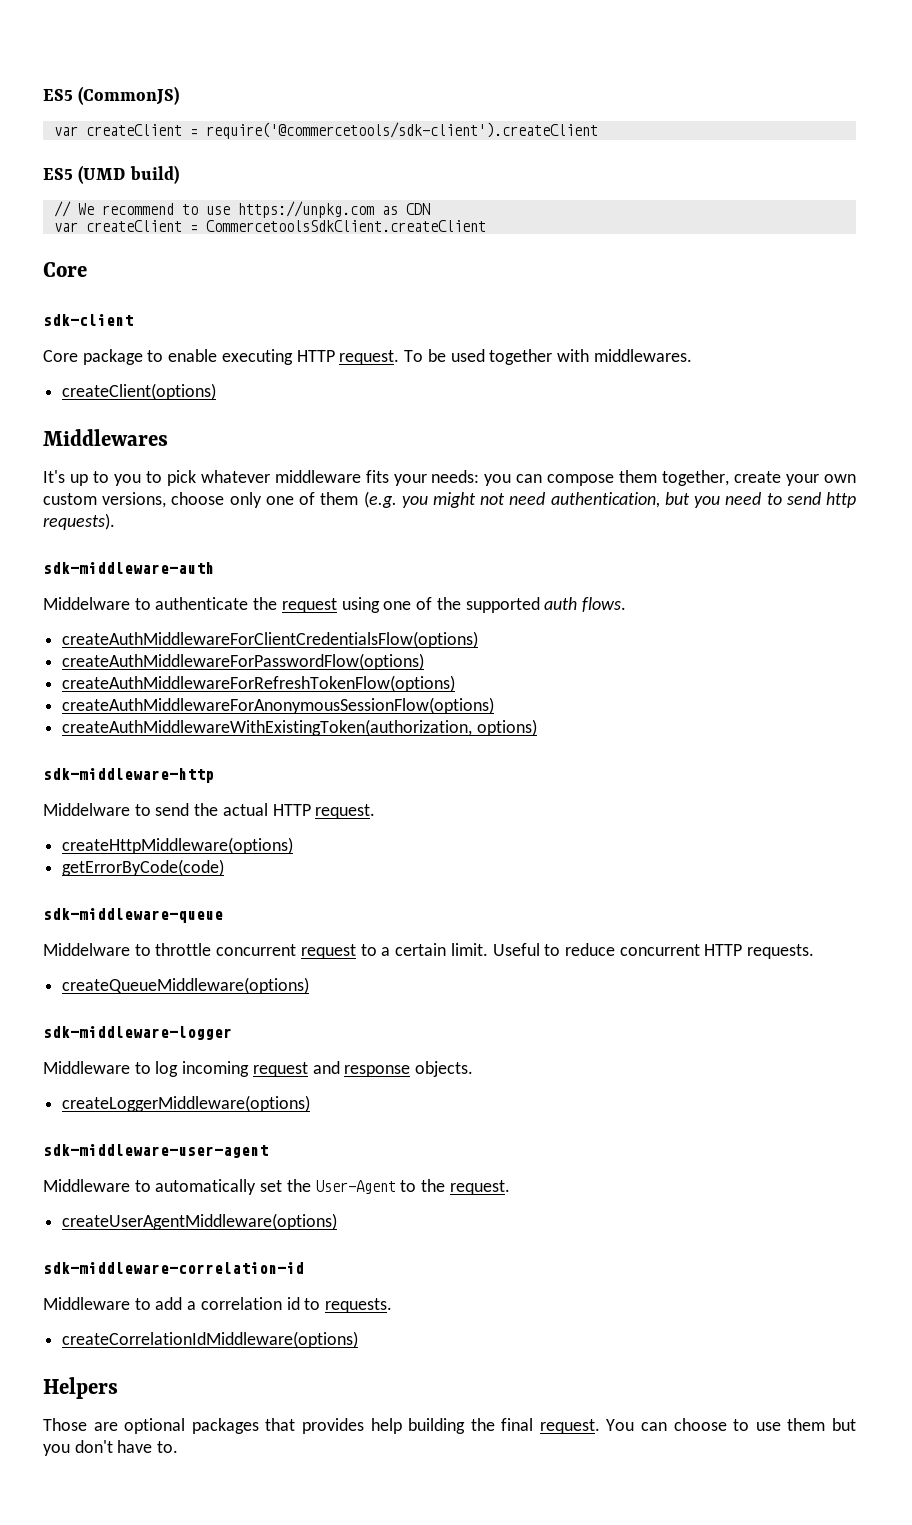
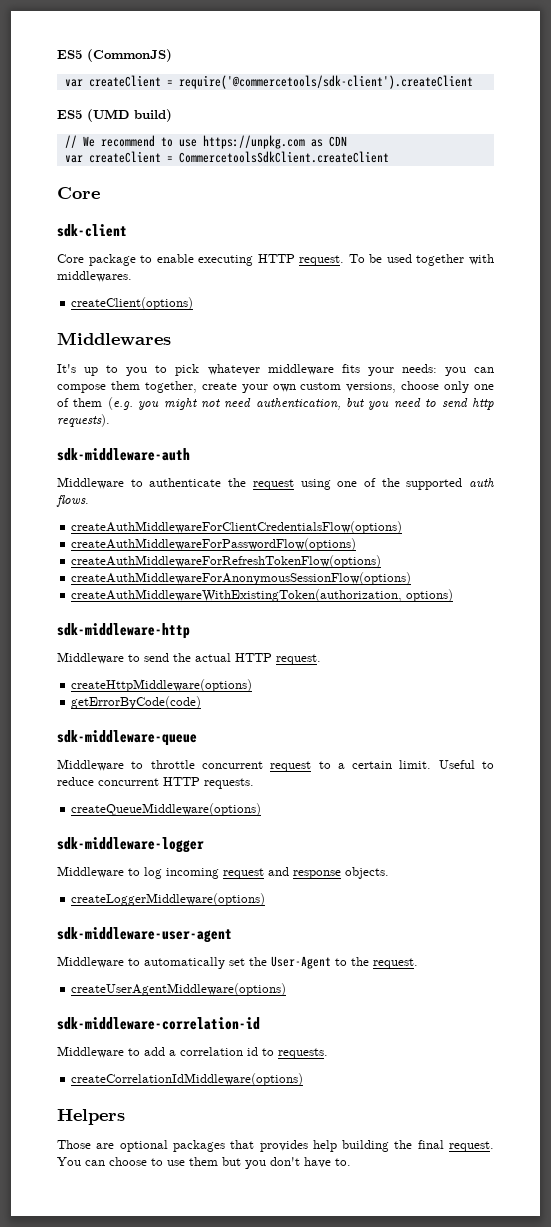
- Middelware to authenticate the request using one of the supported auth flows.
+ Middleware to authenticate the request using one of the supported auth flows.
- Middelware to send the actual HTTP request.
+ Middleware to send the actual HTTP request.
- Middelware to throttle concurrent request to a certain limit.
+ Middleware to throttle concurrent request to a certain limit.

